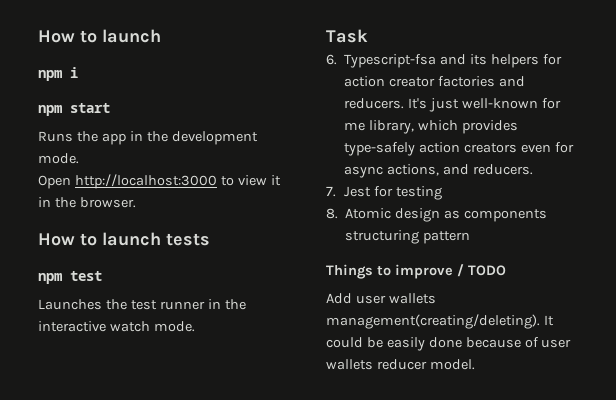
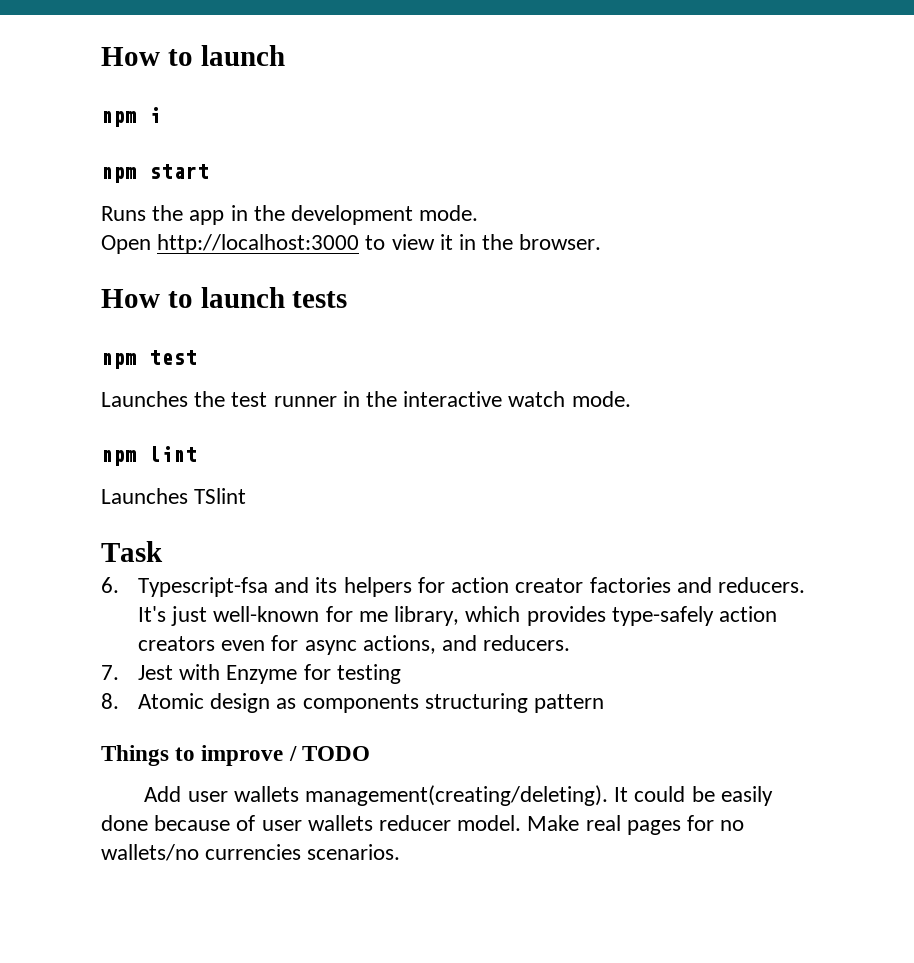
+ npm lint
+ Launches TSlint
- 7. Jest for testing
+ 7. Jest with Enzyme for testing
+ Make real pages for no wallets/no currencies scenarios.

